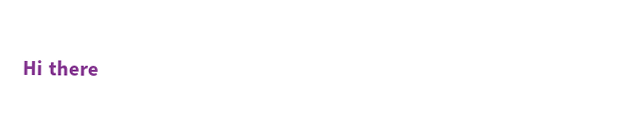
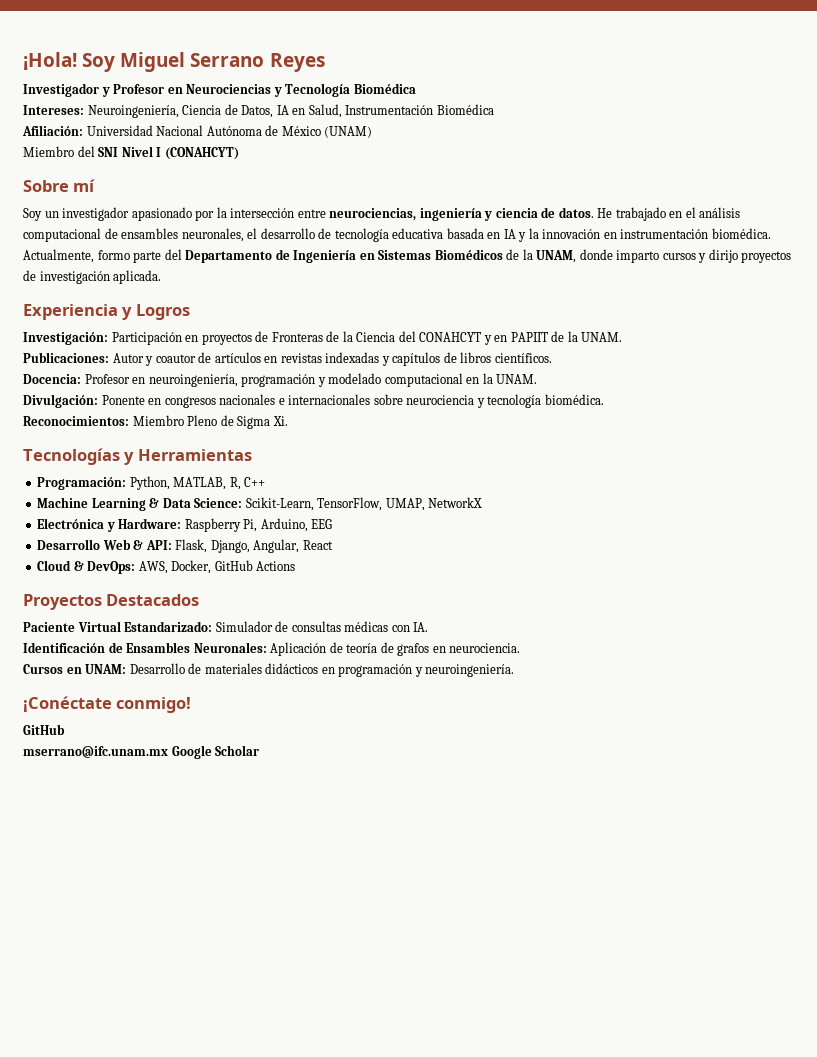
- Hi there
+ ¡Hola! Soy Miguel Serrano Reyes
+ Investigador y Profesor en Neurociencias y Tecnología Biomédica
+ Intereses: Neuroingeniería, Ciencia de Datos, IA en Salud, Instrumentación Biomédica
+ Afiliación: Universidad Nacional Autónoma de México (UNAM)
+ Miembro del SNI Nivel I (CONAHCYT)
+ Sobre mí
+ Soy un investigador apasionado por la intersección entre neurociencias, ingeniería y ciencia de datos. He trabajado en el análisis computacional de ensambles neuronales, el desarrollo de tecnología educativa basada en IA y la innovación en instrumentación biomédica. Actualmente, formo parte del Departamento de Ingeniería en Sistemas Biomédicos de la UNAM, donde imparto cursos y dirijo proyectos de investigación aplicada.
+ Experiencia y Logros
+ Investigación: Participación en proyectos de Fronteras de la Ciencia del CONAHCYT y en PAPIIT de la UNAM.
+ Publicaciones: Autor y coautor de artículos en revistas indexadas y capítulos de libros científicos.
+ Docencia: Profesor en neuroingeniería, programación y modelado computacional en la UNAM.
+ Divulgación: Ponente en congresos nacionales e internacionales sobre neurociencia y tecnología biomédica.
+ Reconocimientos: Miembro Pleno de Sigma Xi.
+ Tecnologías y Herramientas
+ Programación: Python, MATLAB, R, C++
+ Machine Learning & Data Science: Scikit-Learn, TensorFlow, UMAP, NetworkX
+ Electrónica y Hardware: Raspberry Pi, Arduino, EEG
+ Desarrollo Web & API: Flask, Django, Angular, React
+ Cloud & DevOps: AWS, Docker, GitHub Actions
+ Proyectos Destacados
+ Paciente Virtual Estandarizado: Simulador de consultas médicas con IA.
+ Identificación de Ensambles Neuronales: Aplicación de teoría de grafos en neurociencia.
+ Cursos en UNAM: Desarrollo de materiales didácticos en programación y neuroingeniería.
+ ¡Conéctate conmigo!
+ GitHub
+ mserrano@ifc.unam.mx Google Scholar

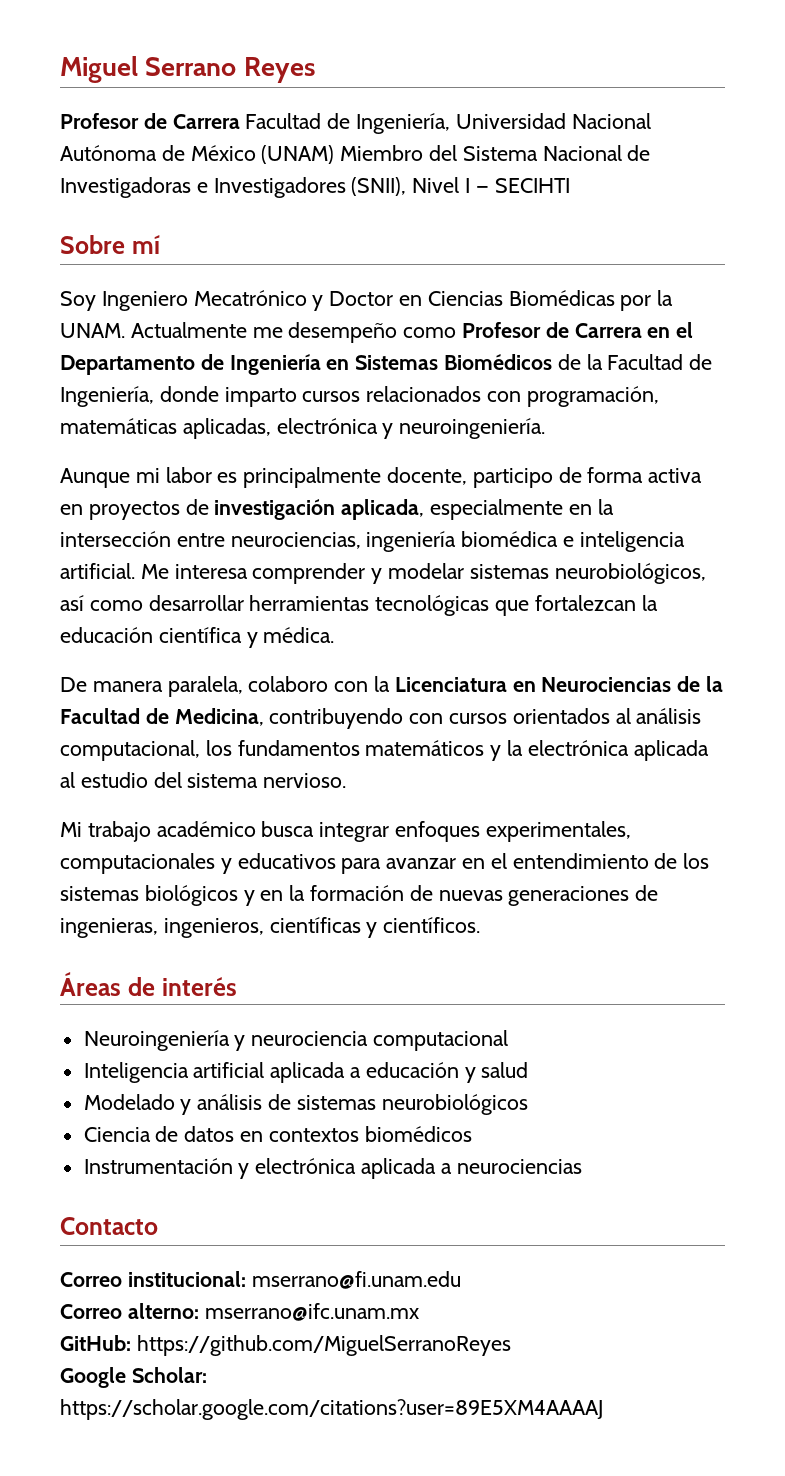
- ¡Hola! Soy Miguel Serrano Reyes
+ Miguel Serrano Reyes
- Investigador y Profesor en Neurociencias y Tecnología Biomédica
- Intereses: Neuroingeniería, Ciencia de Datos, IA en Salud, Instrumentación Biomédica
- Afiliación: Universidad Nacional Autónoma de México (UNAM)
- Miembro del SNI Nivel I (CONAHCYT)
+ Profesor de Carrera Facultad de Ingeniería, Universidad Nacional Autónoma de México (UNAM) Miembro del Sistema Nacional de Investigadoras e Investigadores (SNII), Nivel I — SECIHTI
  Sobre mí
- Soy un investigador apasionado por la intersección entre neurociencias, ingeniería y ciencia de datos. He trabajado en el análisis computacional de ensambles neuronales, el desarrollo de tecnología educativa basada en IA y la innovación en instrumentación biomédica. Actualmente, formo parte del Departamento de Ingeniería en Sistemas Biomédicos de la UNAM, donde imparto cursos y dirijo proyectos de investigación aplicada.
- Experiencia y Logros
- Investigación: Participación en proyectos de Fronteras de la Ciencia del CONAHCYT y en PAPIIT de la UNAM.
- Publicaciones: Autor y coautor de artículos en revistas indexadas y capítulos de libros científicos.
- Docencia: Profesor en neuroingeniería, programación y modelado computacional en la UNAM.
- Divulgación: Ponente en congresos nacionales e internacionales sobre neurociencia y tecnología biomédica.
- Reconocimientos: Miembro Pleno de Sigma Xi.
- Tecnologías y Herramientas
- Programación: Python, MATLAB, R, C++
- Machine Learning & Data Science: Scikit-Learn, TensorFlow, UMAP, NetworkX
- Electrónica y Hardware: Raspberry Pi, Arduino, EEG
- Desarrollo Web & API: Flask, Django, Angular, React
- Cloud & DevOps: AWS, Docker, GitHub Actions
- Proyectos Destacados
- Paciente Virtual Estandarizado: Simulador de consultas médicas con IA.
- Identificación de Ensambles Neuronales: Aplicación de teoría de grafos en neurociencia.
- Cursos en UNAM: Desarrollo de materiales didácticos en programación y neuroingeniería.
- ¡Conéctate conmigo!
- GitHub
- mserrano@ifc.unam.mx Google Scholar
+ Soy Ingeniero Mecatrónico y Doctor en Ciencias Biomédicas por la UNAM. Actualmente me desempeño como Profesor de Carrera en el Departamento de Ingeniería en Sistemas Biomédicos de la Facultad de Ingeniería, donde imparto cursos relacionados con programación, matemáticas aplicadas, electrónica y neuroingeniería.
+ Aunque mi labor es principalmente docente, participo de forma activa en proyectos de investigación aplicada, especialmente en la intersección entre neurociencias, ingeniería biomédica e inteligencia artificial. Me interesa comprender y modelar sistemas neurobiológicos, así como desarrollar herramientas tecnológicas que fortalezcan la educación científica y médica.
+ De manera paralela, colaboro con la Licenciatura en Neurociencias de la Facultad de Medicina, contribuyendo con cursos orientados al análisis computacional, los fundamentos matemáticos y la electrónica aplicada al estudio del sistema nervioso.
+ Mi trabajo académico busca integrar enfoques experimentales, computacionales y educativos para avanzar en el entendimiento de los sistemas biológicos y en la formación de nuevas generaciones de ingenieras, ingenieros, científicas y científicos.
+ Áreas de interés
+ Neuroingeniería y neurociencia computacional
+ Inteligencia artificial aplicada a educación y salud
+ Modelado y análisis de sistemas neurobiológicos
+ Ciencia de datos en contextos biomédicos
+ Instrumentación y electrónica aplicada a neurociencias
+ Contacto
+ Correo institucional: mserrano@fi.unam.edu
+ Correo alterno: mserrano@ifc.unam.mx
+ GitHub: https://github.com/MiguelSerranoReyes
+ Google Scholar: https://scholar.google.com/citations?user=89E5XM4AAAAJ

